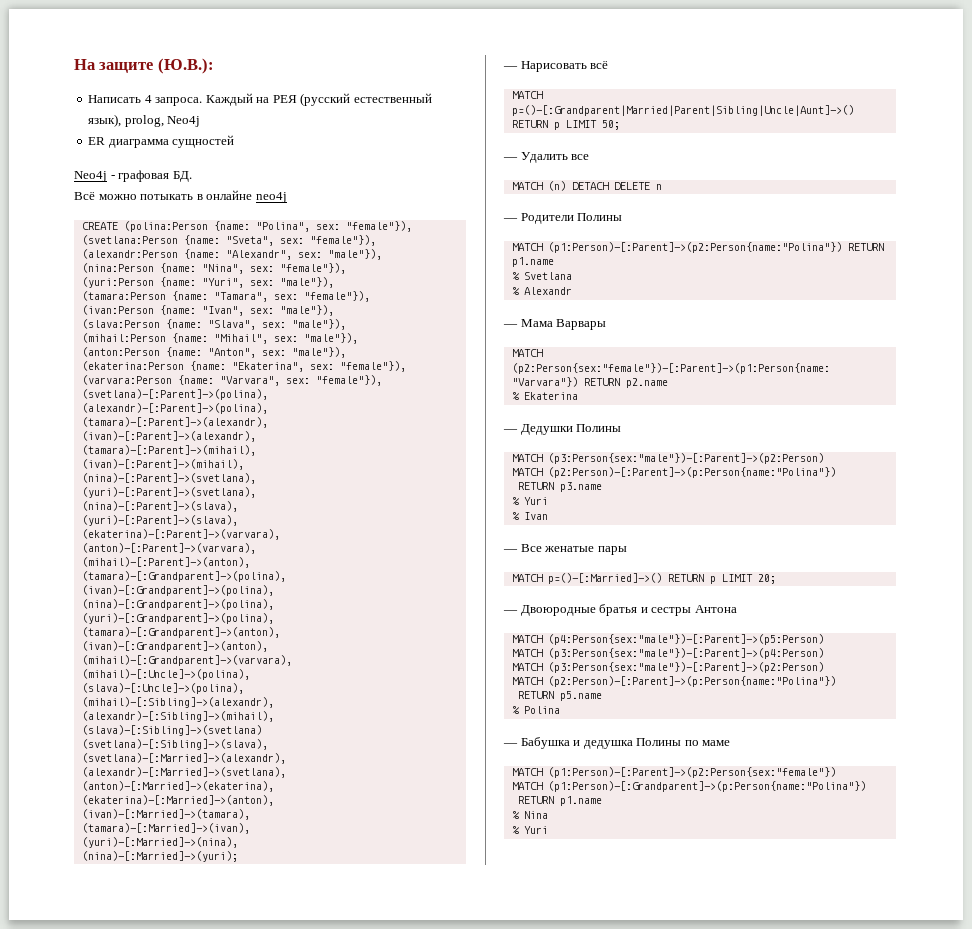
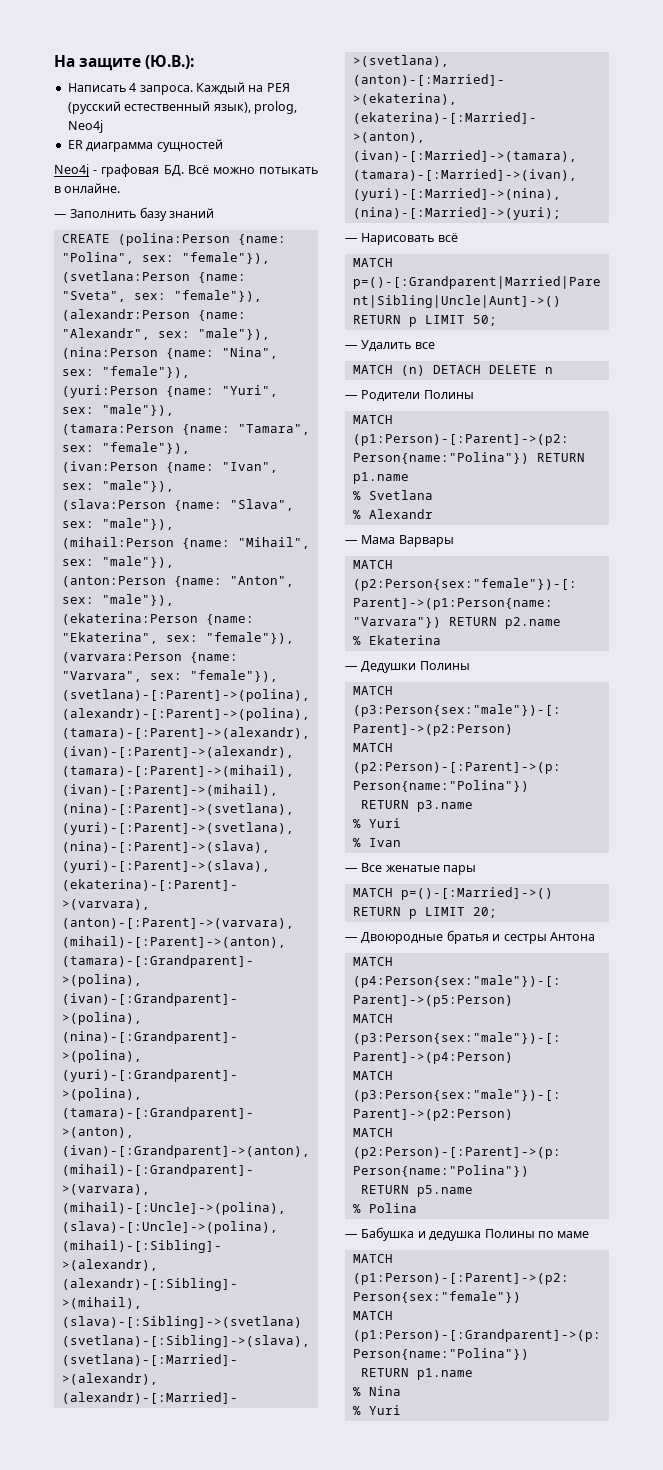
- Neo4j - графовая БД.
- Всё можно потыкать в онлайне neo4j
+ Neo4j - графовая БД. Всё можно потыкать в онлайне.
+ — Заполнить базу знаний

